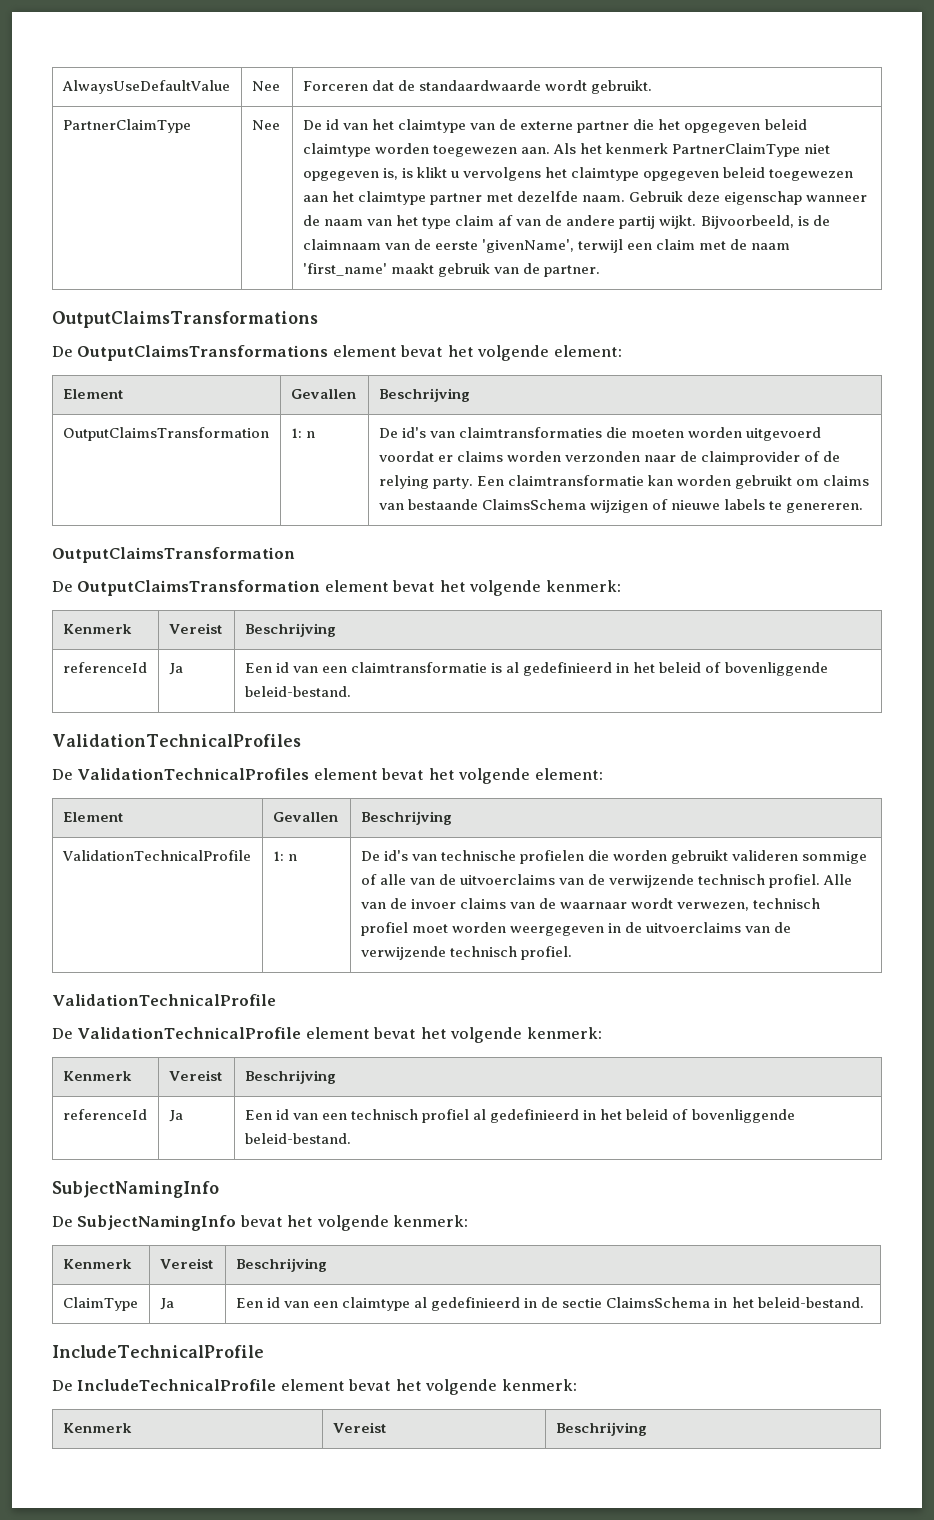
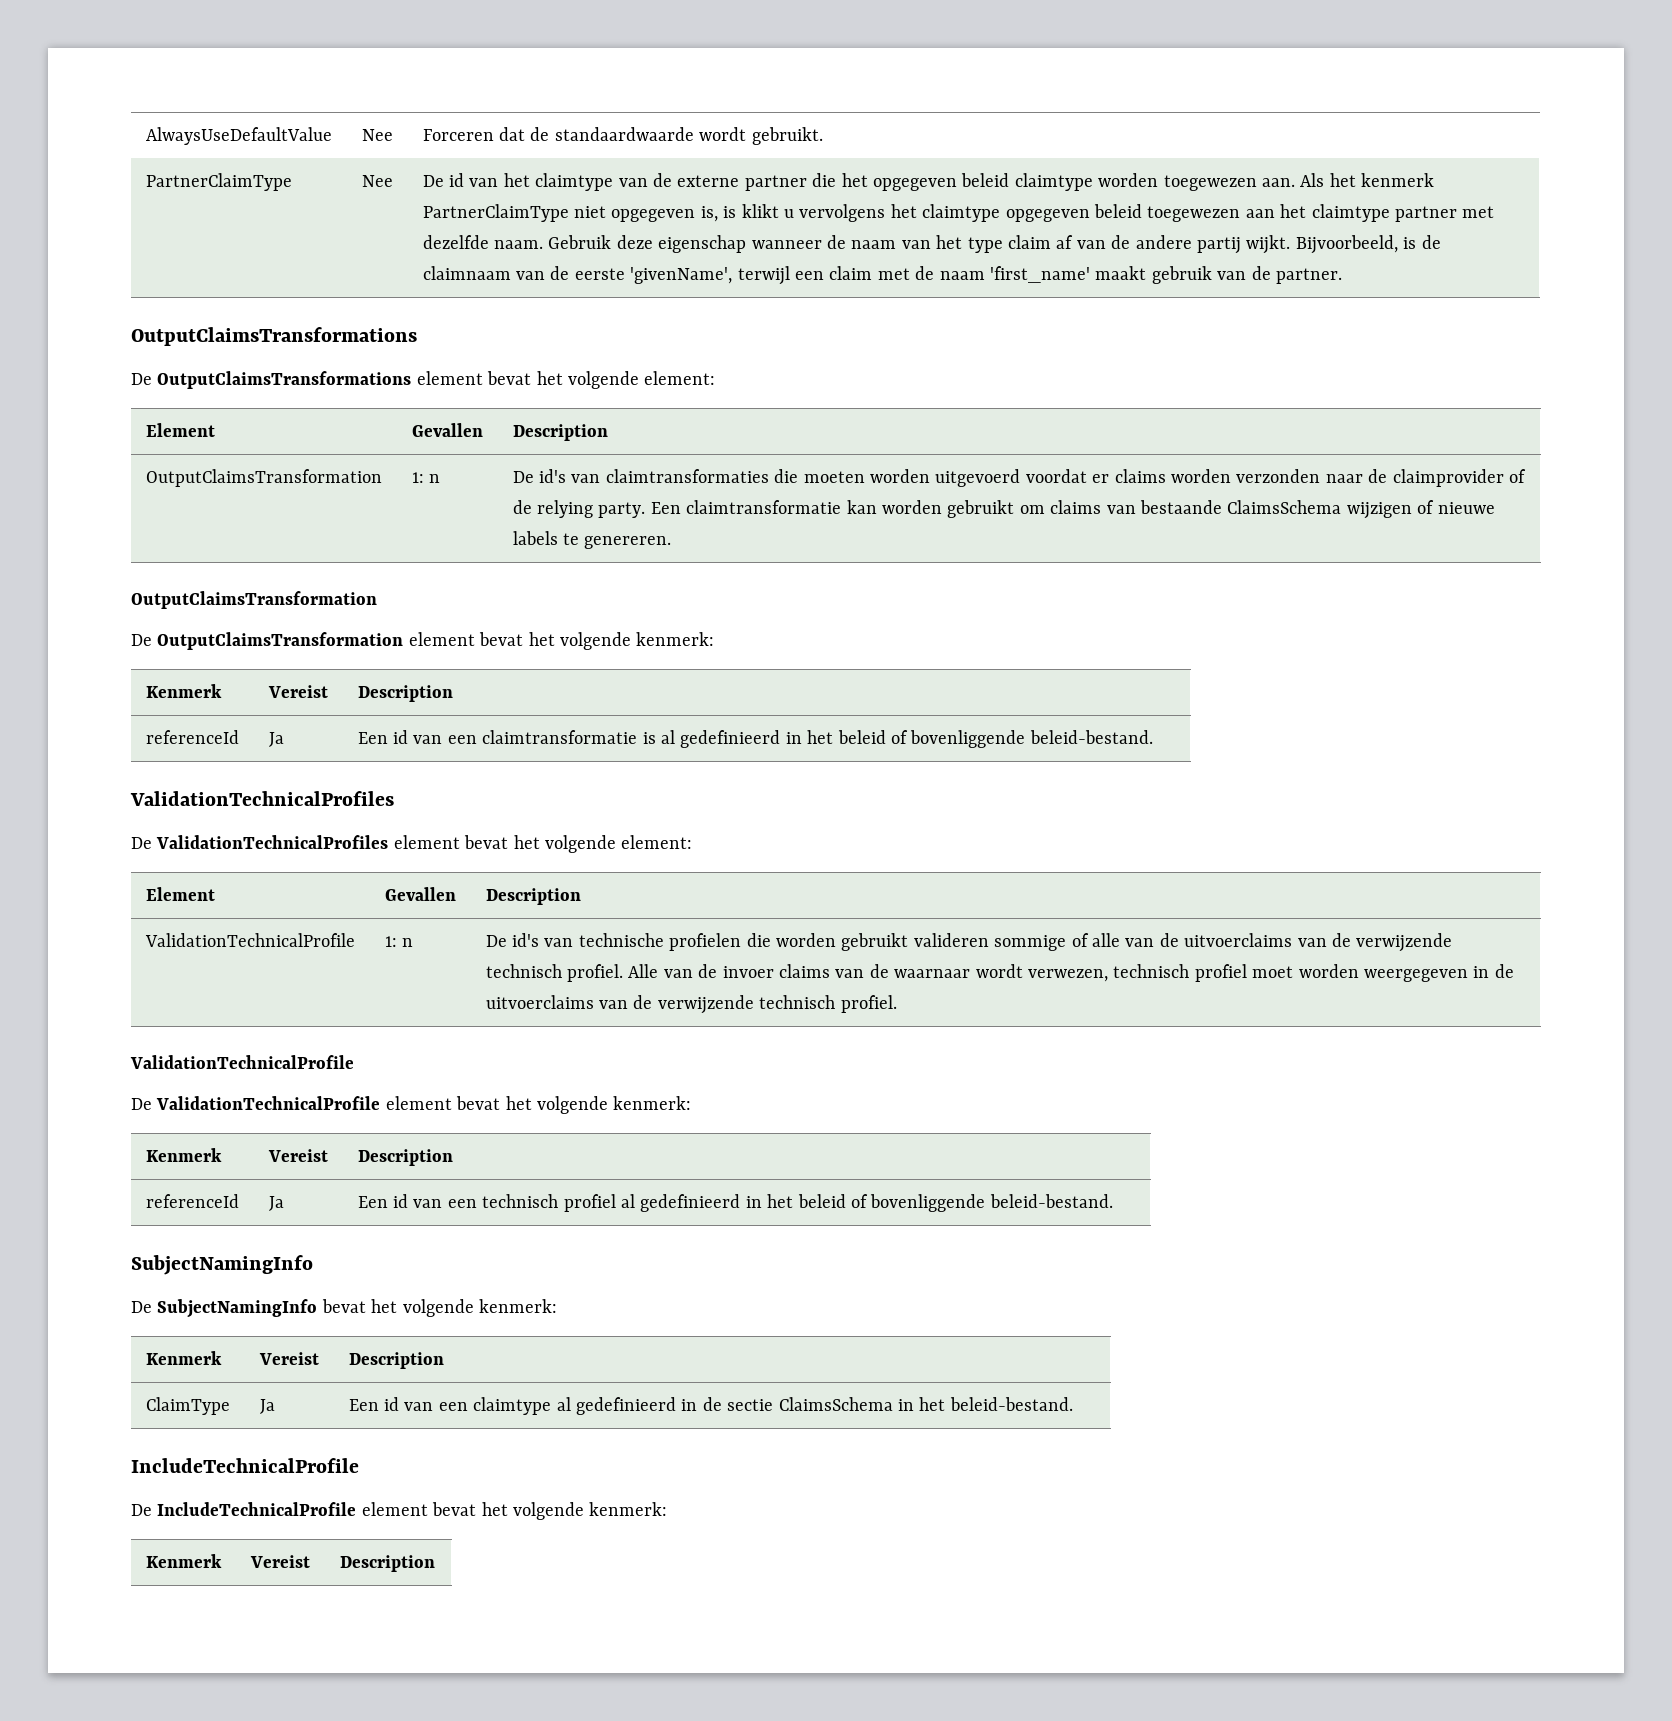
  De OutputClaimsTransformations element bevat het volgende element:
- Element | Gevallen | Beschrijving
+ Element | Gevallen | Description
  De OutputClaimsTransformation element bevat het volgende kenmerk:
- Kenmerk | Vereist | Beschrijving
+ Kenmerk | Vereist | Description
  De ValidationTechnicalProfiles element bevat het volgende element:
- Element | Gevallen | Beschrijving
+ Element | Gevallen | Description
  De ValidationTechnicalProfile element bevat het volgende kenmerk:
- Kenmerk | Vereist | Beschrijving
+ Kenmerk | Vereist | Description
  De SubjectNamingInfo bevat het volgende kenmerk:
- Kenmerk | Vereist | Beschrijving
+ Kenmerk | Vereist | Description
  De IncludeTechnicalProfile element bevat het volgende kenmerk:
- Kenmerk | Vereist | Beschrijving
+ Kenmerk | Vereist | Description

